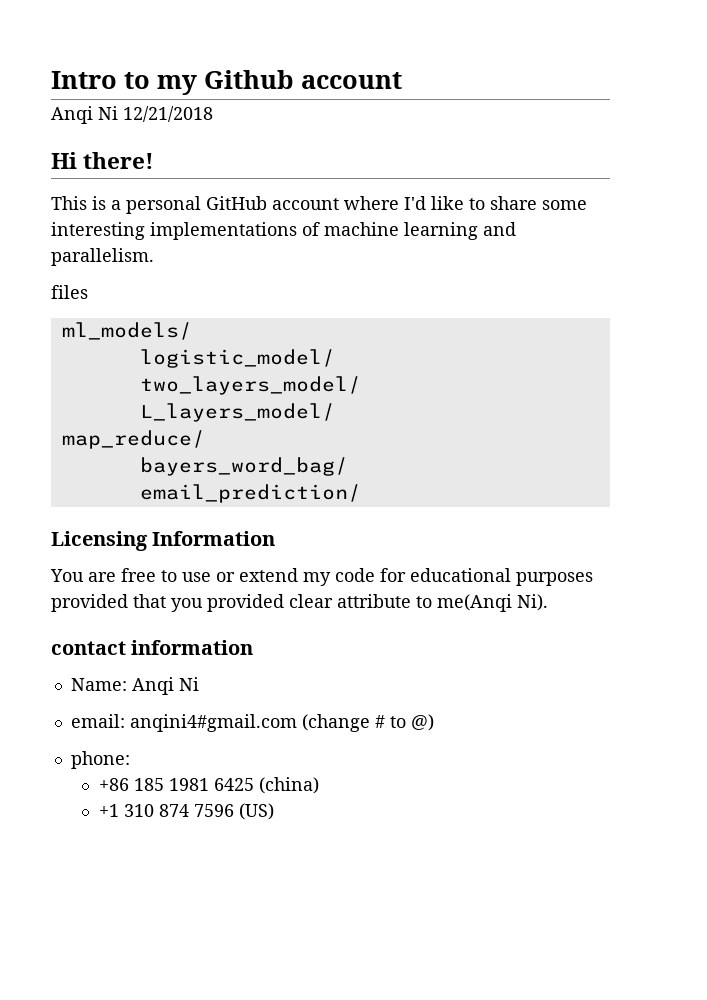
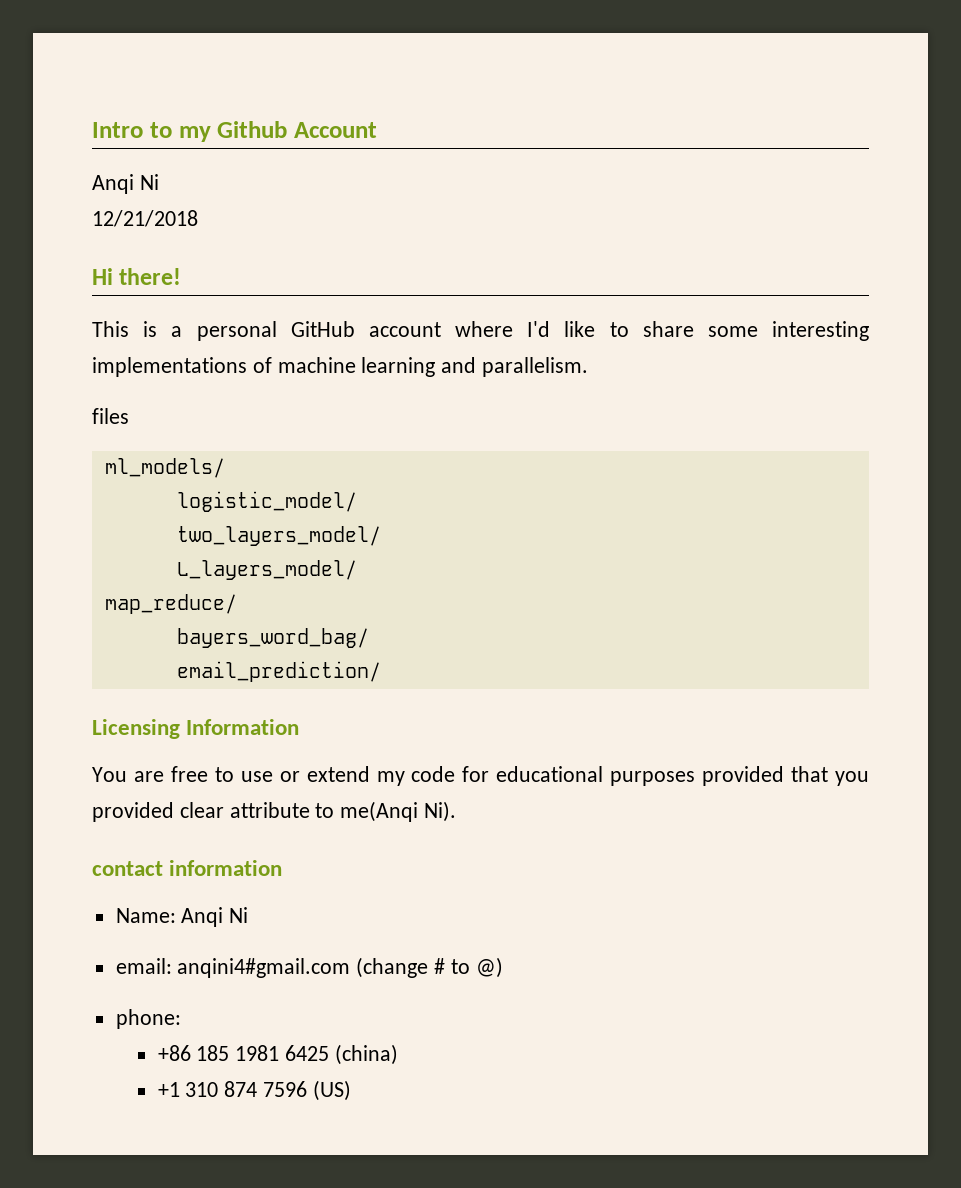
- Intro to my Github account
- Anqi Ni 12/21/2018
+ Intro to my Github Account
+ Anqi Ni
+ 12/21/2018

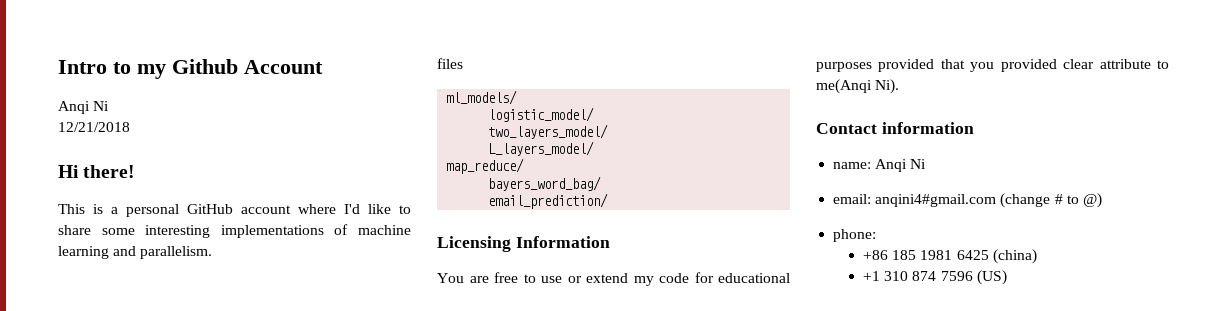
- contact information
+ Contact information
- Name: Anqi Ni
+ name: Anqi Ni

